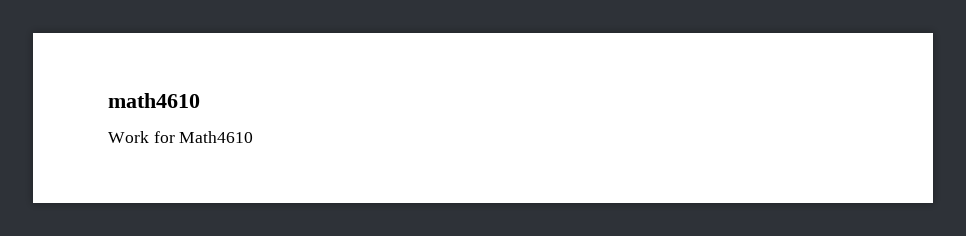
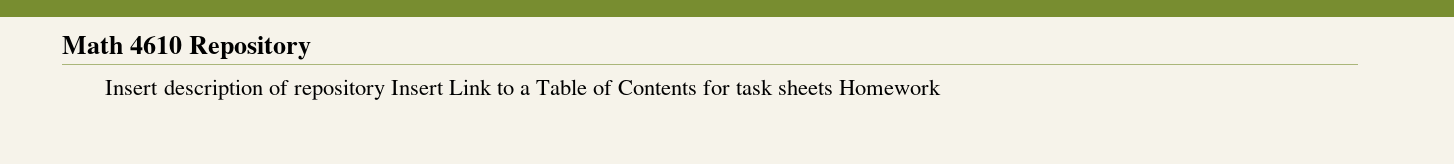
- math4610
- Work for Math4610
+ Math 4610 Repository
+ Insert description of repository Insert Link to a Table of Contents for task sheets Homework

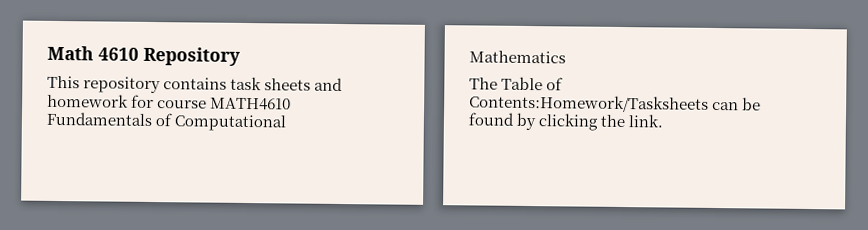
- Insert description of repository Insert Link to a Table of Contents for task sheets Homework
+ This repository contains task sheets and homework for course MATH4610 Fundamentals of Computational Mathematics
+ The Table of Contents:Homework/Tasksheets can be found by clicking the link.

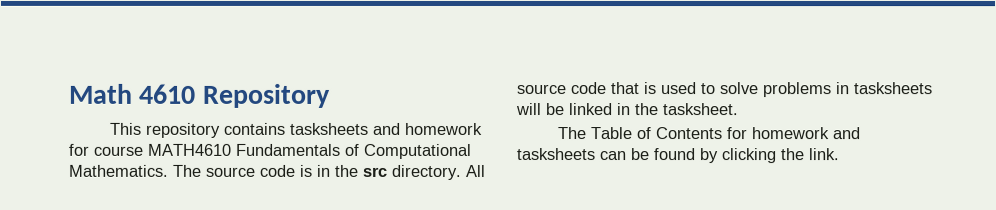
- This repository contains task sheets and homework for course MATH4610 Fundamentals of Computational Mathematics
- The Table of Contents:Homework/Tasksheets can be found by clicking the link.
+ This repository contains tasksheets and homework for course MATH4610 Fundamentals of Computational Mathematics. The source code is in the src directory. All source code that is used to solve problems in tasksheets will be linked in the tasksheet.
+ The Table of Contents for homework and tasksheets can be found by clicking the link.

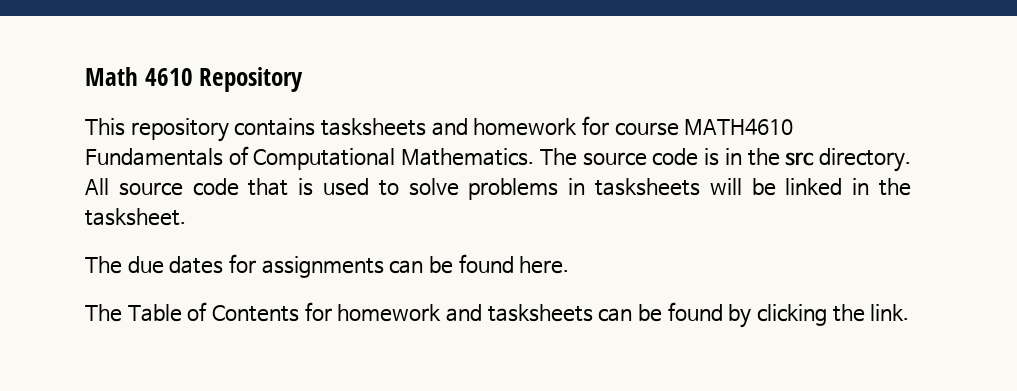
+ The due dates for assignments can be found here.

